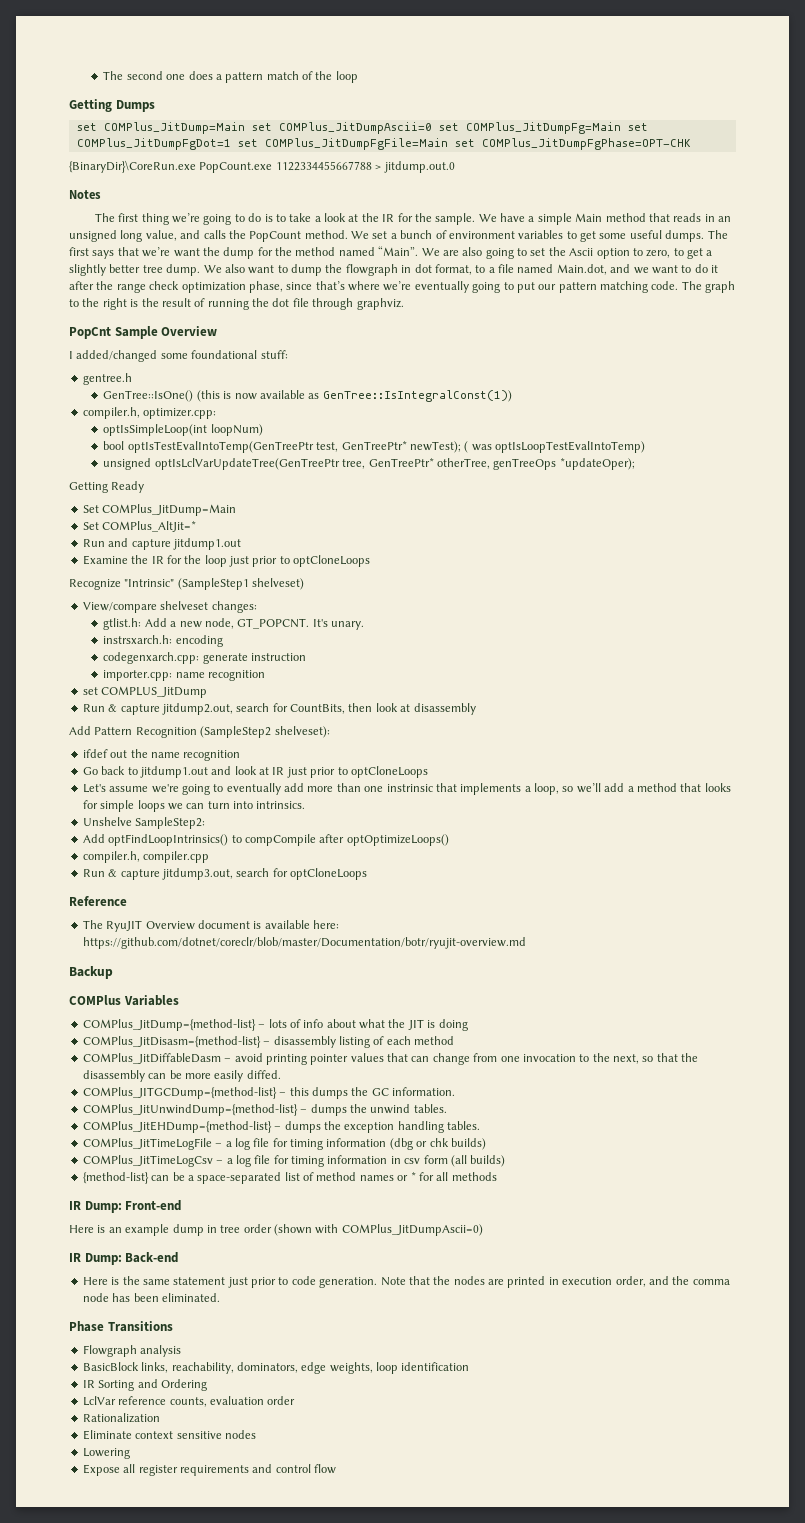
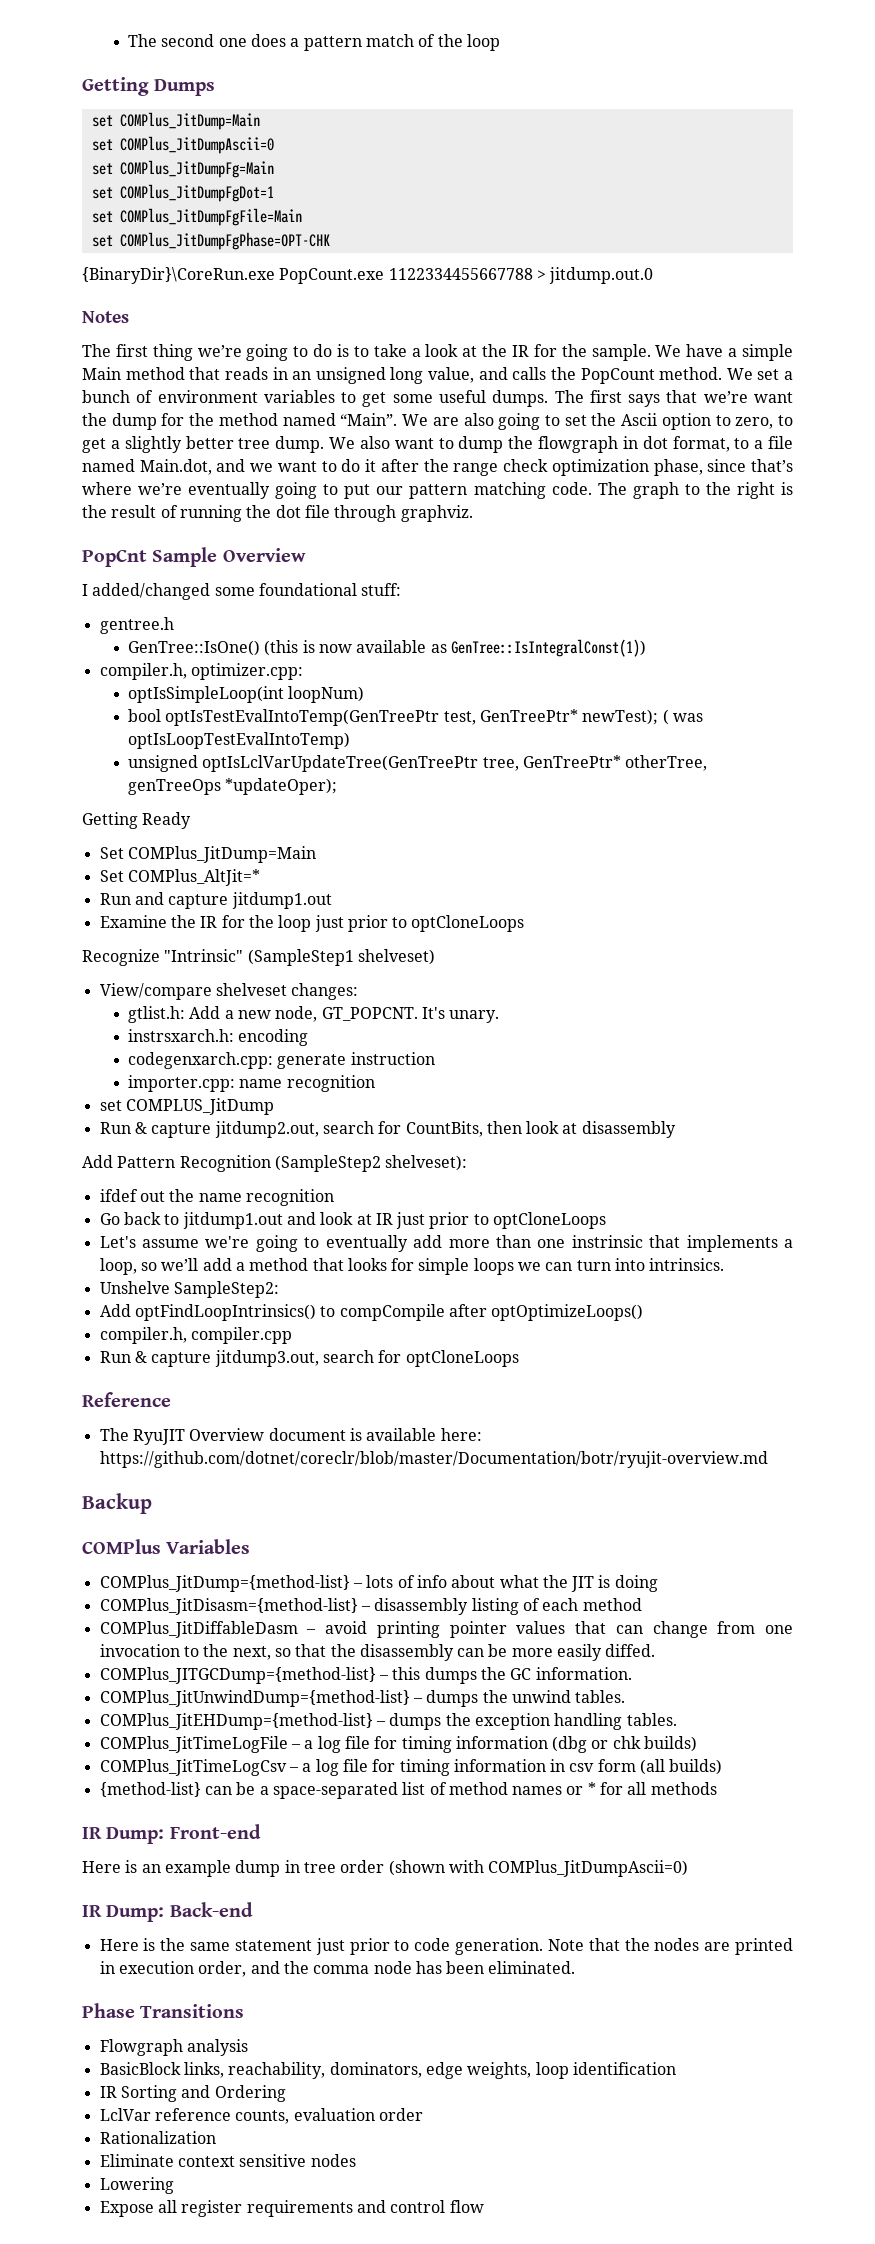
- set COMPlus_JitDump=Main set COMPlus_JitDumpAscii=0 set COMPlus_JitDumpFg=Main set COMPlus_JitDumpFgDot=1 set COMPlus_JitDumpFgFile=Main set COMPlus_JitDumpFgPhase=OPT-CHK
+ set COMPlus_JitDump=Main
+ set COMPlus_JitDumpAscii=0
+ set COMPlus_JitDumpFg=Main
+ set COMPlus_JitDumpFgDot=1
+ set COMPlus_JitDumpFgFile=Main
+ set COMPlus_JitDumpFgPhase=OPT-CHK

